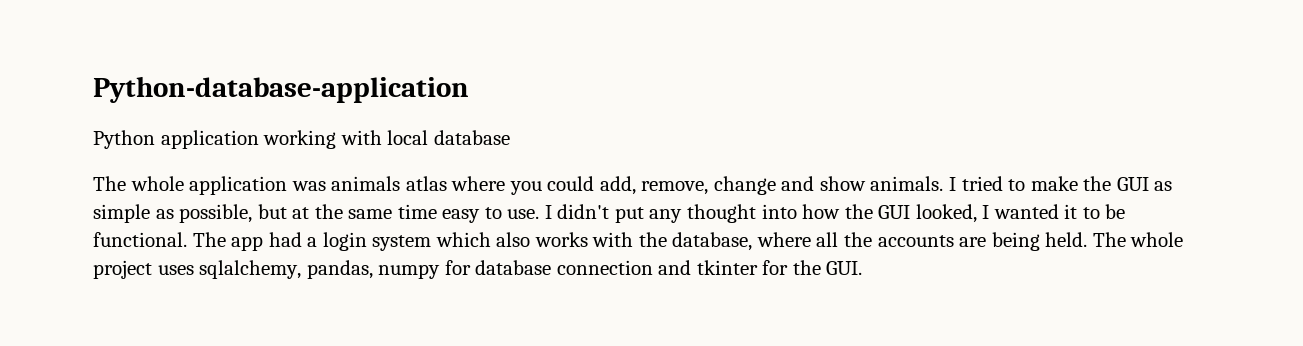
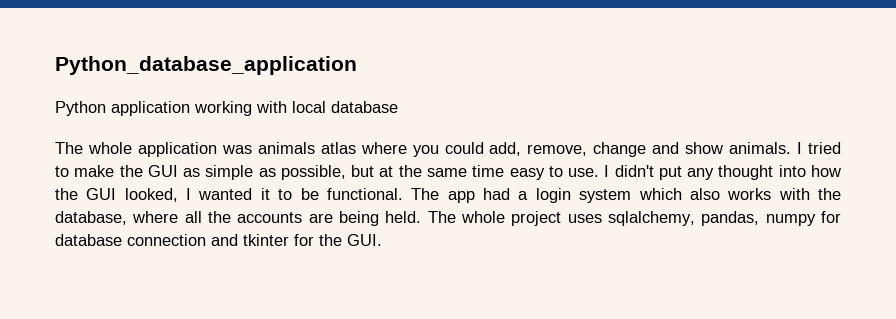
- Python-database-application
+ Python_database_application

